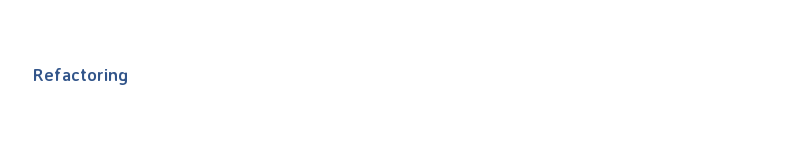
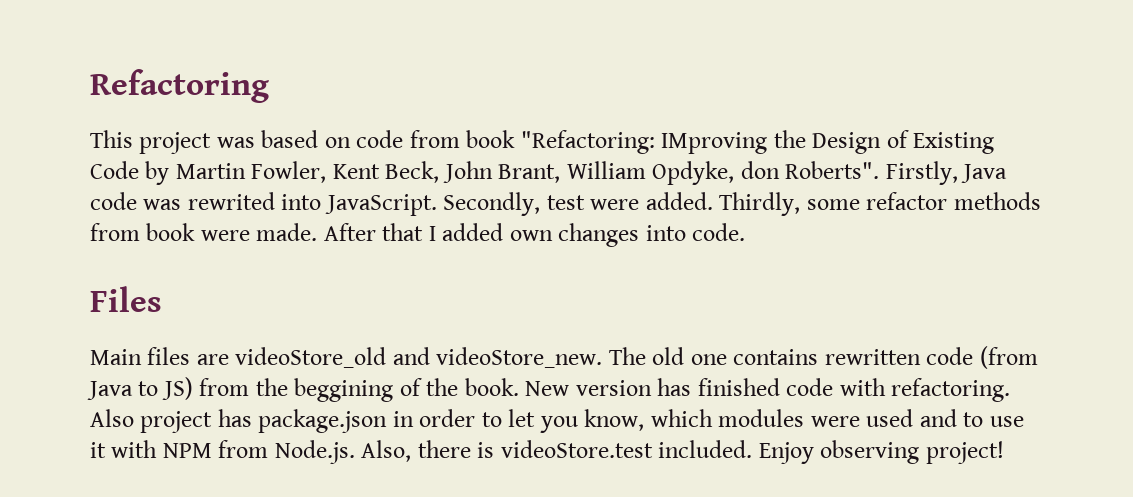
+ This project was based on code from book "Refactoring: IMproving the Design of Existing Code by Martin Fowler, Kent Beck, John Brant, William Opdyke, don Roberts". Firstly, Java code was rewrited into JavaScript. Secondly, test were added. Thirdly, some refactor methods from book were made. After that I added own changes into code.
+ Files
+ Main files are videoStore_old and videoStore_new. The old one contains rewritten code (from Java to JS) from the beggining of the book. New version has finished code with refactoring. Also project has package.json in order to let you know, which modules were used and to use it with NPM from Node.js. Also, there is videoStore.test included. Enjoy observing project!

